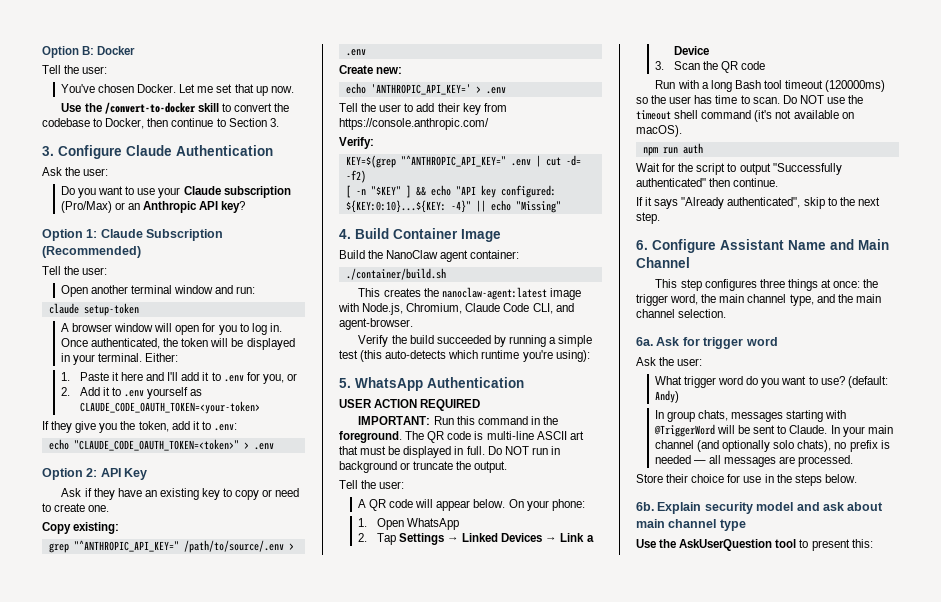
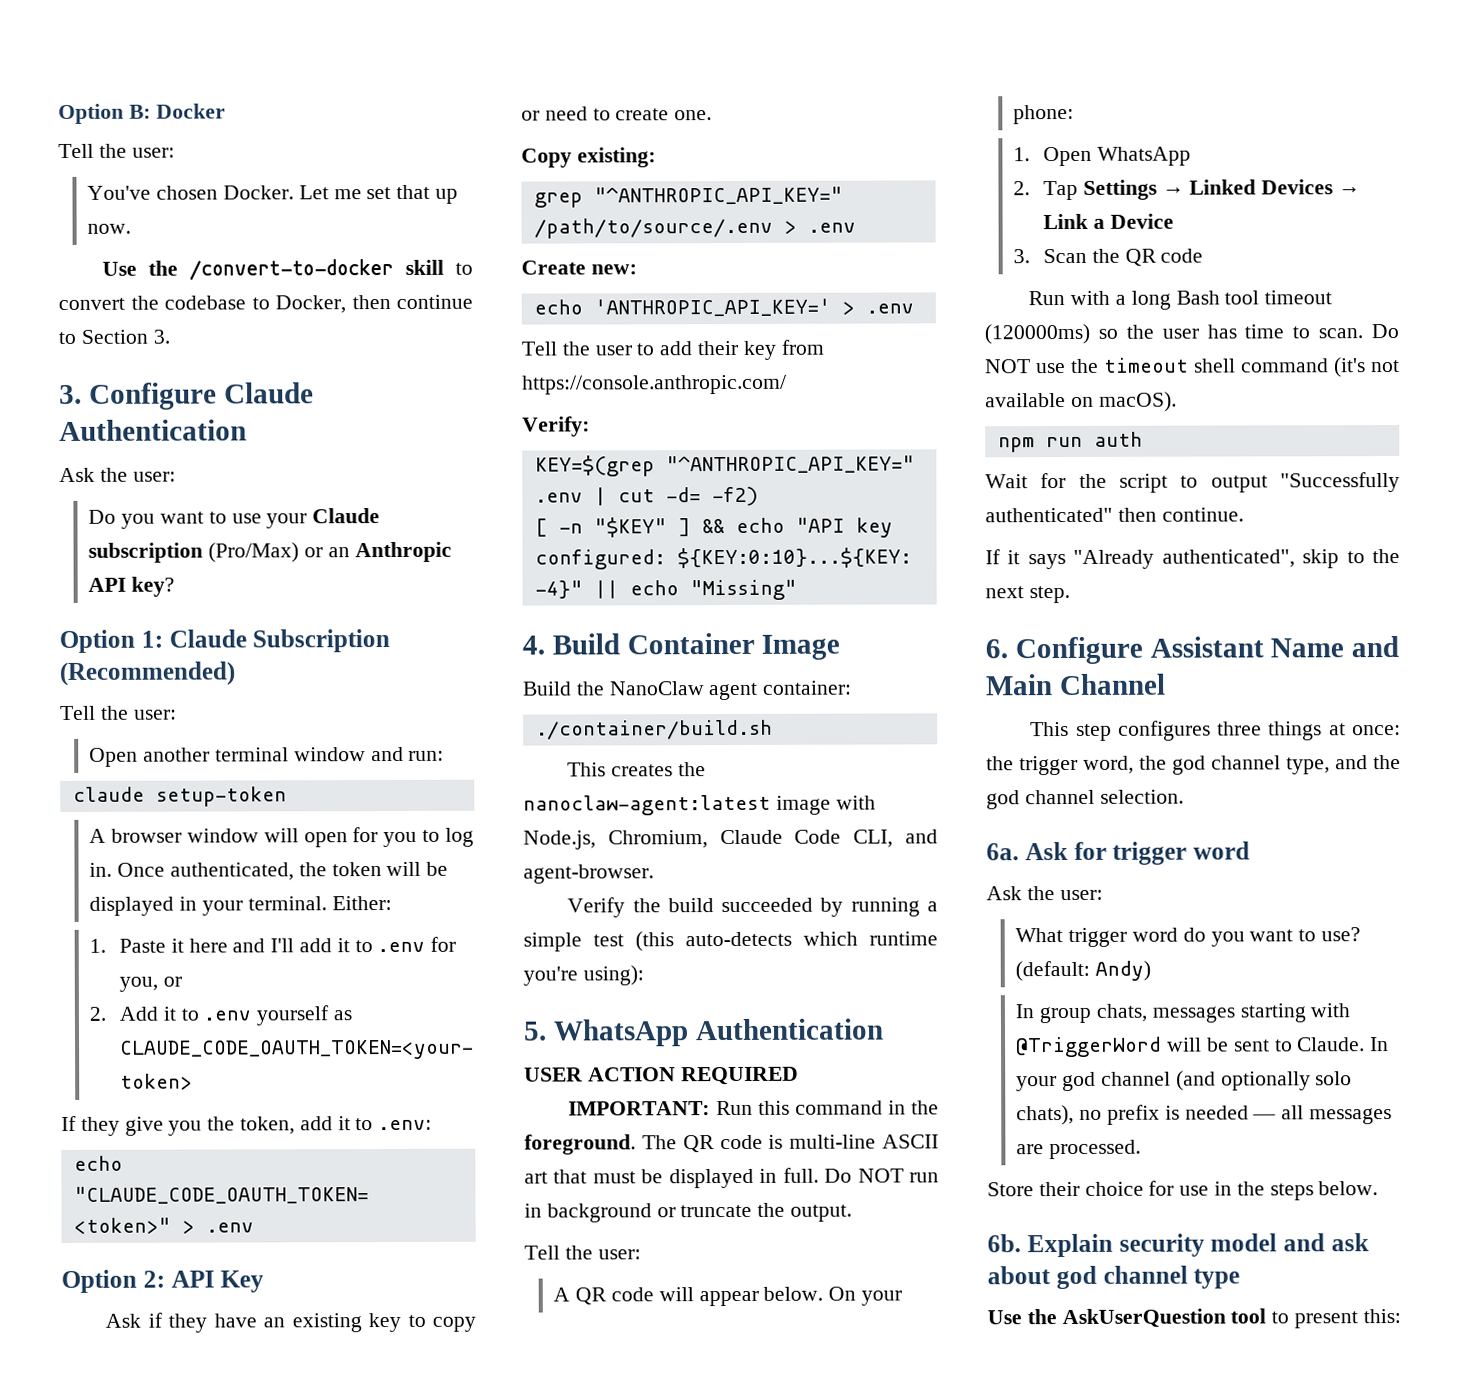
- This step configures three things at once: the trigger word, the main channel type, and the main channel selection.
+ This step configures three things at once: the trigger word, the god channel type, and the god channel selection.
- In your main channel (and optionally solo chats), no prefix is needed — all messages are processed.
+ In your god channel (and optionally solo chats), no prefix is needed — all messages are processed.
- Explain security model and ask about main channel type
+ Explain security model and ask about god channel type

